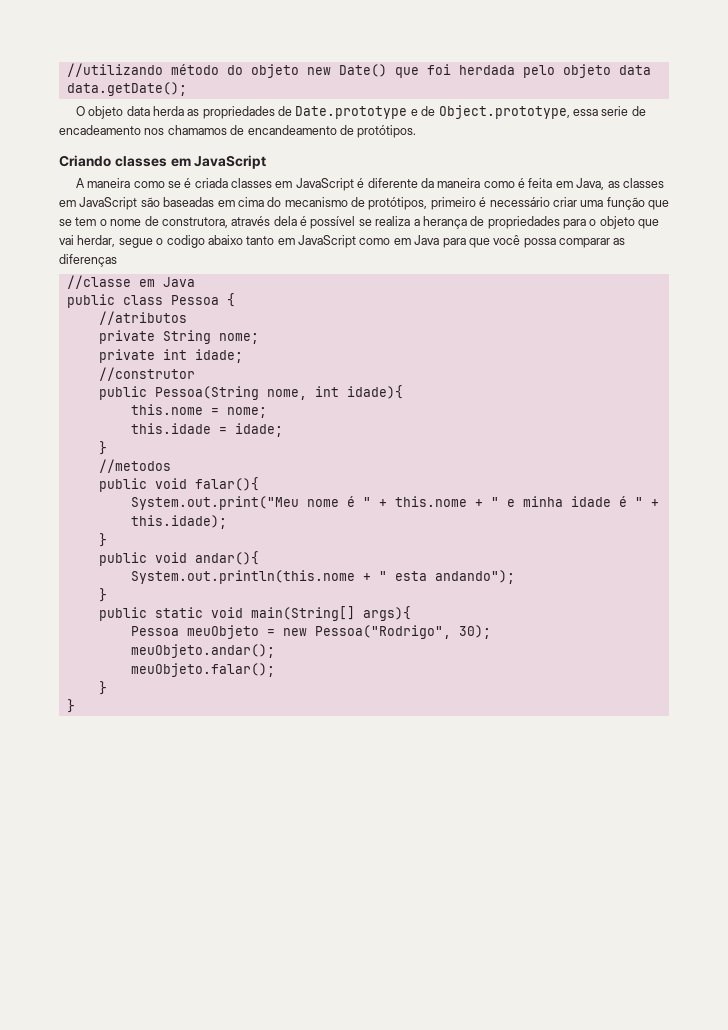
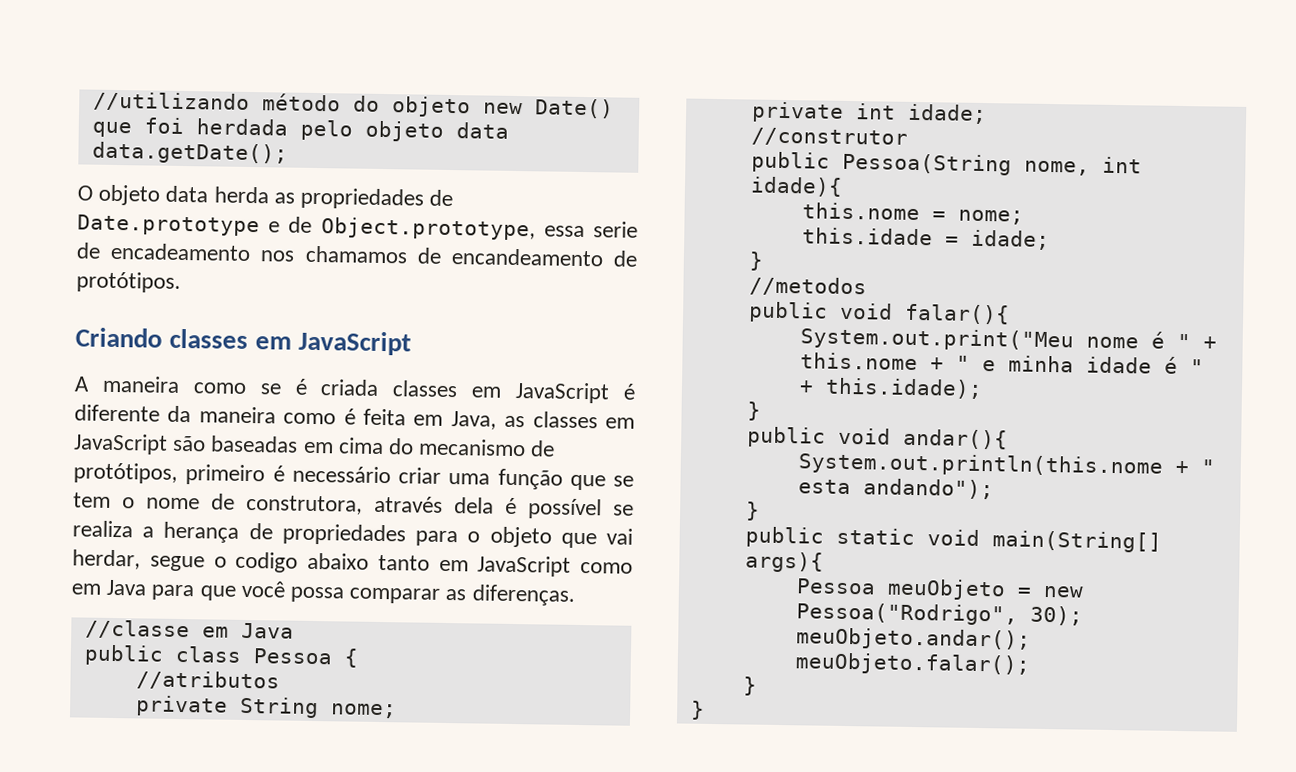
- A maneira como se é criada classes em JavaScript é diferente da maneira como é feita em Java, as classes em JavaScript são baseadas em cima do mecanismo de protótipos, primeiro é necessário criar uma função que se tem o nome de construtora, através dela é possível se realiza a herança de propriedades para o objeto que vai herdar, segue o codigo abaixo tanto em JavaScript como em Java para que você possa comparar as diferenças
+ A maneira como se é criada classes em JavaScript é diferente da maneira como é feita em Java, as classes em JavaScript são baseadas em cima do mecanismo de protótipos, primeiro é necessário criar uma função que se tem o nome de construtora, através dela é possível se realiza a herança de propriedades para o objeto que vai herdar, segue o codigo abaixo tanto em JavaScript como em Java para que você possa comparar as diferenças.

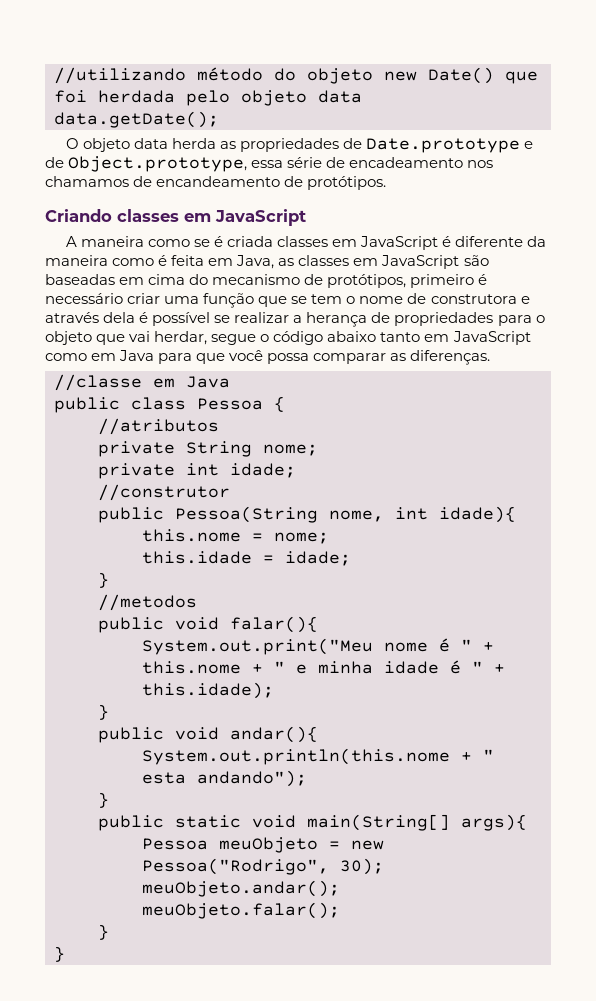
- O objeto data herda as propriedades de Date.prototype e de Object.prototype, essa serie de encadeamento nos chamamos de encandeamento de protótipos.
+ O objeto data herda as propriedades de Date.prototype e de Object.prototype, essa série de encadeamento nos chamamos de encandeamento de protótipos.
- A maneira como se é criada classes em JavaScript é diferente da maneira como é feita em Java, as classes em JavaScript são baseadas em cima do mecanismo de protótipos, primeiro é necessário criar uma função que se tem o nome de construtora, através dela é possível se realiza a herança de propriedades para o objeto que vai herdar, segue o codigo abaixo tanto em JavaScript como em Java para que você possa comparar as diferenças.
+ A maneira como se é criada classes em JavaScript é diferente da maneira como é feita em Java, as classes em JavaScript são baseadas em cima do mecanismo de protótipos, primeiro é necessário criar uma função que se tem o nome de construtora e através dela é possível se realizar a herança de propriedades para o objeto que vai herdar, segue o código abaixo tanto em JavaScript como em Java para que você possa comparar as diferenças.

